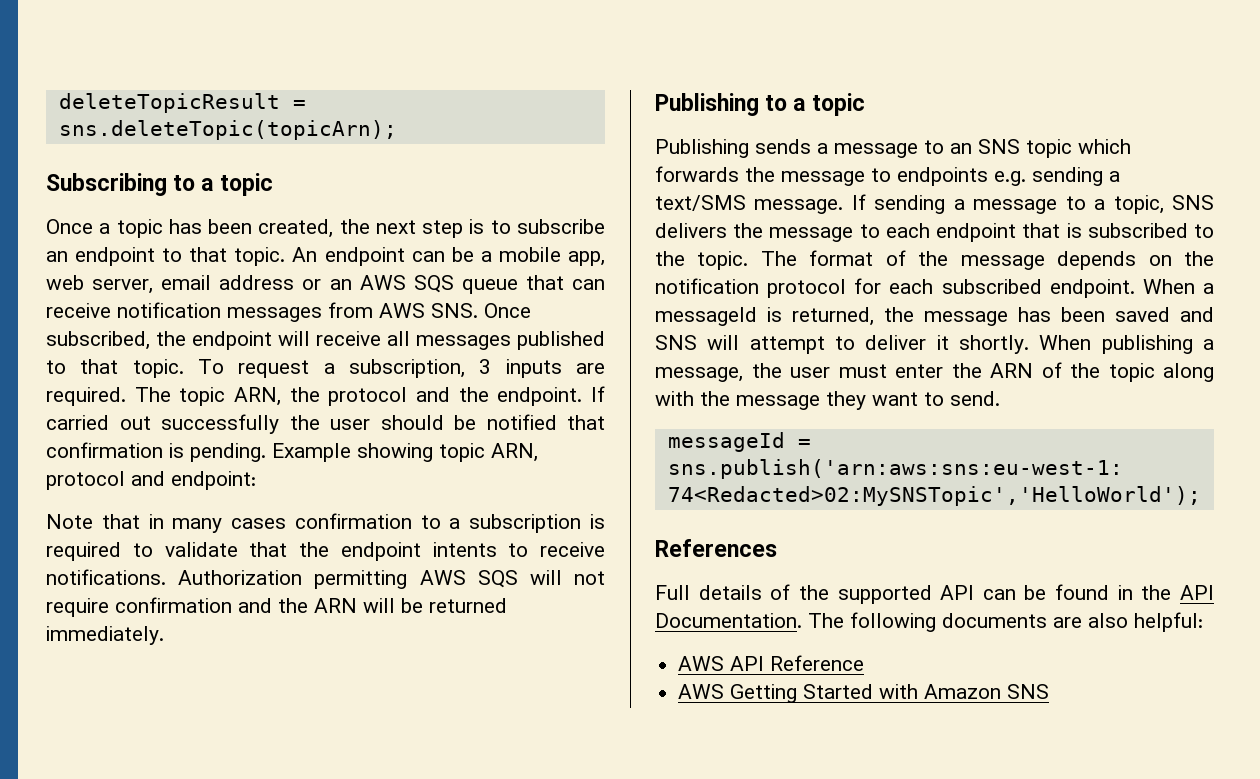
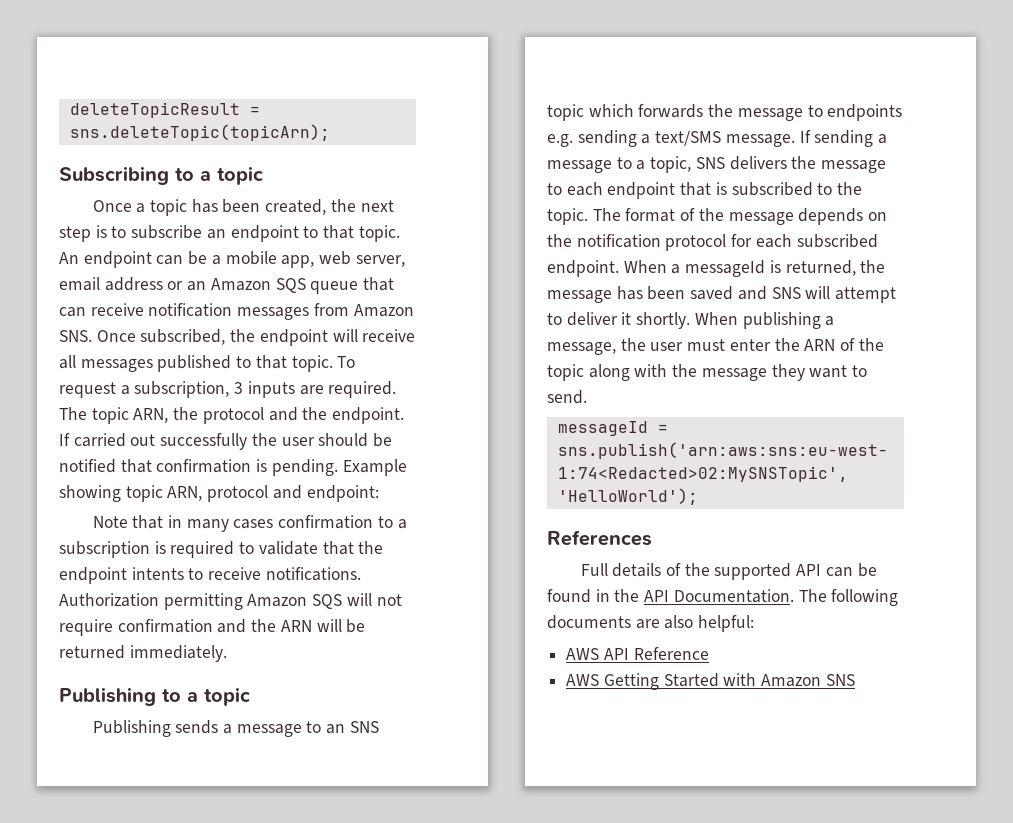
- An endpoint can be a mobile app, web server, email address or an AWS SQS queue that can receive notification messages from AWS SNS. Once subscribed, the endpoint will receive all messages published to that topic.
+ An endpoint can be a mobile app, web server, email address or an Amazon SQS queue that can receive notification messages from Amazon SNS. Once subscribed, the endpoint will receive all messages published to that topic.
- Authorization permitting AWS SQS will not require confirmation and the ARN will be returned immediately.
+ Authorization permitting Amazon SQS will not require confirmation and the ARN will be returned immediately.

